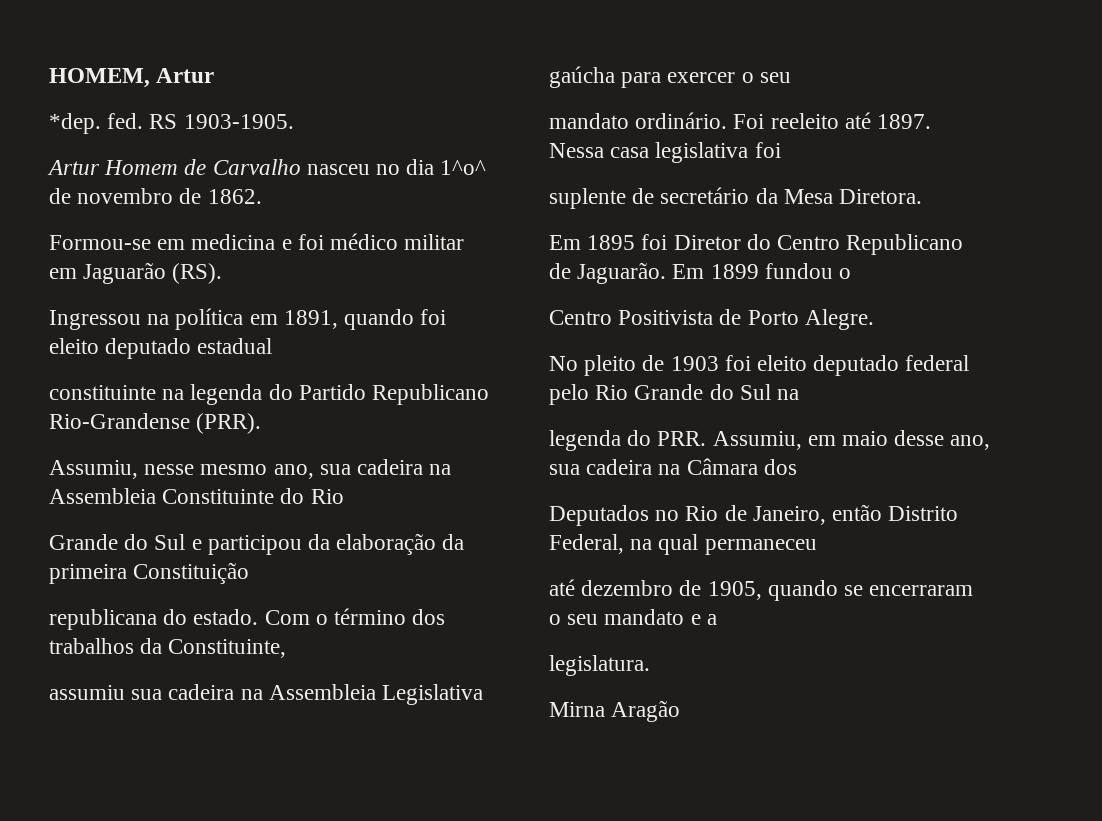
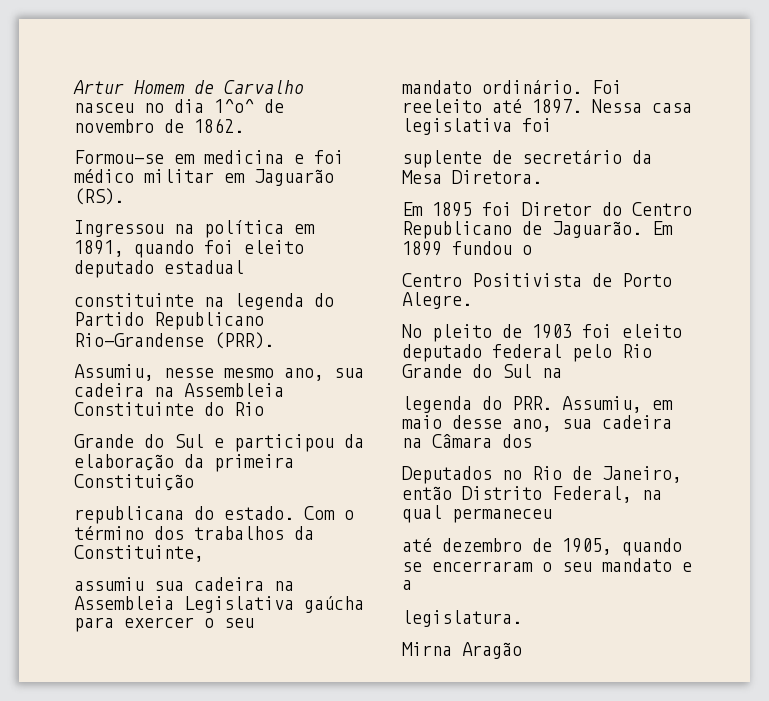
- HOMEM, Artur
- *dep. fed. RS 1903-1905.

